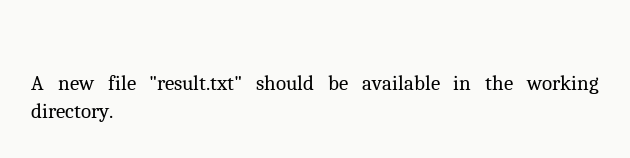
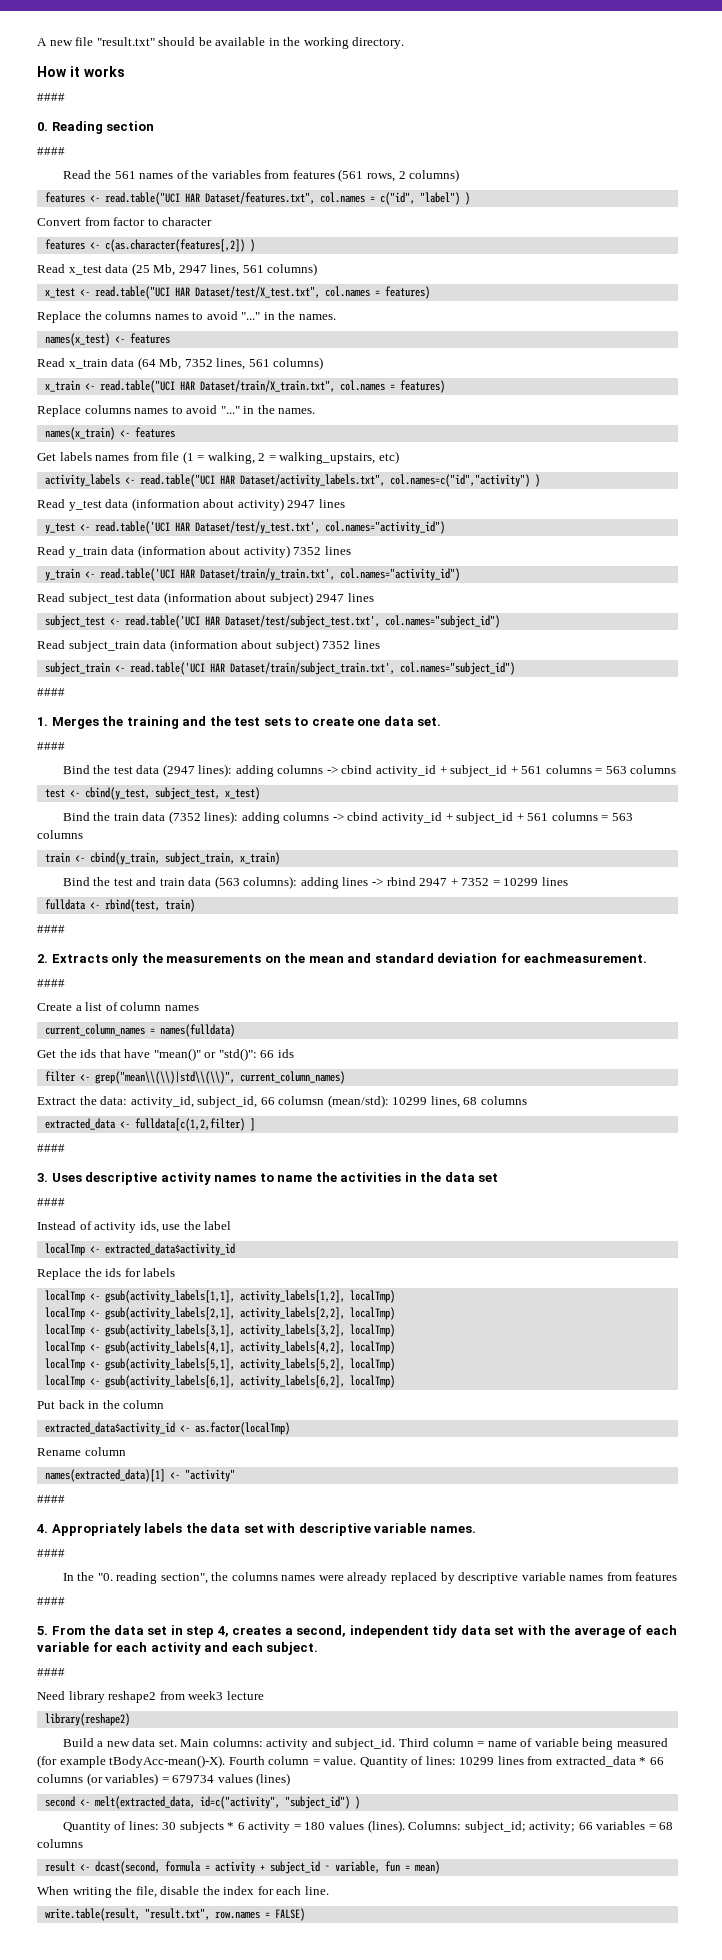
+ How it works
+ ####
+ 0. Reading section
+ ####
+ Read the 561 names of the variables from features (561 rows, 2 columns)
+ features <- read.table("UCI HAR Dataset/features.txt", col.names = c("id", "label") )
+ Convert from factor to character
+ features <- c(as.character(features[,2]) )
+ Read x_test data (25 Mb, 2947 lines, 561 columns)
+ x_test <- read.table("UCI HAR Dataset/test/X_test.txt", col.names = features)
+ Replace the columns names to avoid "..." in the names.
+ names(x_test) <- features
+ Read x_train data (64 Mb, 7352 lines, 561 columns)
+ x_train <- read.table("UCI HAR Dataset/train/X_train.txt", col.names = features)
+ Replace columns names to avoid "..." in the names.
+ names(x_train) <- features
+ Get labels names from file (1 = walking, 2 = walking_upstairs, etc)
+ activity_labels <- read.table("UCI HAR Dataset/activity_labels.txt", col.names=c("id","activity") )
+ Read y_test data (information about activity) 2947 lines
+ y_test <- read.table('UCI HAR Dataset/test/y_test.txt', col.names="activity_id")
+ Read y_train data (information about activity) 7352 lines
+ y_train <- read.table('UCI HAR Dataset/train/y_train.txt', col.names="activity_id")
+ Read subject_test data (information about subject) 2947 lines
+ subject_test <- read.table('UCI HAR Dataset/test/subject_test.txt', col.names="subject_id")
+ Read subject_train data (information about subject) 7352 lines
+ subject_train <- read.table('UCI HAR Dataset/train/subject_train.txt', col.names="subject_id")
+ ####
+ 1. Merges the training and the test sets to create one data set.
+ ####
+ Bind the test data (2947 lines): adding columns -> cbind activity_id + subject_id + 561 columns = 563 columns
+ test <- cbind(y_test, subject_test, x_test)
+ Bind the train data (7352 lines): adding columns -> cbind activity_id + subject_id + 561 columns = 563 columns
+ train <- cbind(y_train, subject_train, x_train)
+ Bind the test and train data (563 columns): adding lines -> rbind 2947 + 7352 = 10299 lines
+ fulldata <- rbind(test, train)
+ ####
+ 2. Extracts only the measurements on the mean and standard deviation for eachmeasurement.
+ ####
+ Create a list of column names
+ current_column_names = names(fulldata)
+ Get the ids that have "mean()" or "std()": 66 ids
+ filter <- grep("mean\\(\\)|std\\(\\)", current_column_names)
+ Extract the data: activity_id, subject_id, 66 columsn (mean/std): 10299 lines, 68 columns
+ extracted_data <- fulldata[c(1,2,filter) ]
+ ####
+ 3. Uses descriptive activity names to name the activities in the data set
+ ####
+ Instead of activity ids, use the label
+ localTmp <- extracted_data$activity_id
+ Replace the ids for labels
+ localTmp <- gsub(activity_labels[1,1], activity_labels[1,2], localTmp)
+ localTmp <- gsub(activity_labels[2,1], activity_labels[2,2], localTmp)
+ localTmp <- gsub(activity_labels[3,1], activity_labels[3,2], localTmp)
+ localTmp <- gsub(activity_labels[4,1], activity_labels[4,2], localTmp)
+ localTmp <- gsub(activity_labels[5,1], activity_labels[5,2], localTmp)
+ localTmp <- gsub(activity_labels[6,1], activity_labels[6,2], localTmp)
+ Put back in the column
+ extracted_data$activity_id <- as.factor(localTmp)
+ Rename column
+ names(extracted_data)[1] <- "activity"
+ ####
+ 4. Appropriately labels the data set with descriptive variable names.
+ ####
+ In the "0. reading section", the columns names were already replaced by descriptive variable names from features
+ ####
+ 5. From the data set in step 4, creates a second, independent tidy data set with the average of each variable for each activity and each subject.
+ ####
+ Need library reshape2 from week3 lecture
+ library(reshape2)
+ Build a new data set. Main columns: activity and subject_id. Third column = name of variable being measured (for example tBodyAcc-mean()-X). Fourth column = value. Quantity of lines: 10299 lines from extracted_data * 66 columns (or variables) = 679734 values (lines)
+ second <- melt(extracted_data, id=c("activity", "subject_id") )
+ Quantity of lines: 30 subjects * 6 activity = 180 values (lines). Columns: subject_id; activity; 66 variables = 68 columns
+ result <- dcast(second, formula = activity + subject_id ~ variable, fun = mean)
+ When writing the file, disable the index for each line.
+ write.table(result, "result.txt", row.names = FALSE)

